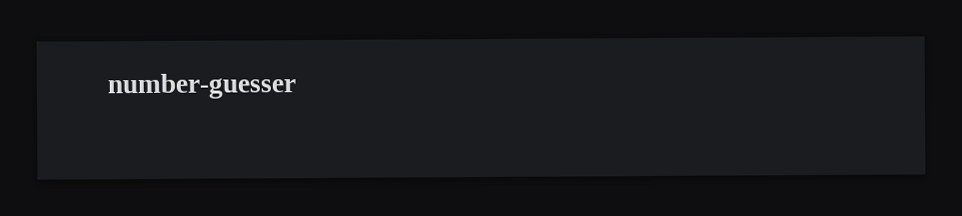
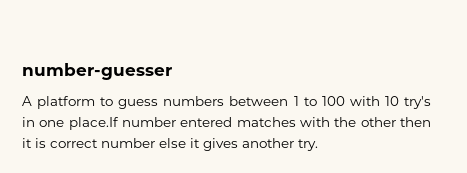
+ A platform to guess numbers between 1 to 100 with 10 try's in one place.If number entered matches with the other then it is correct number else it gives another try.

